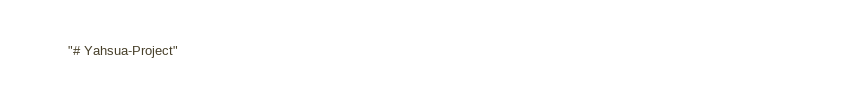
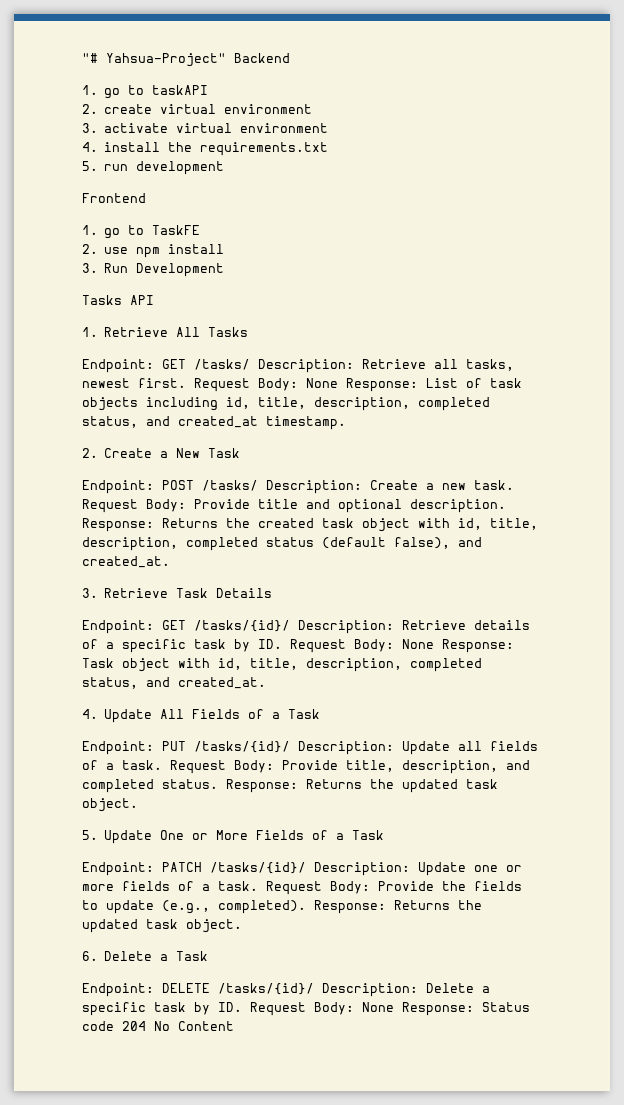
- "# Yahsua-Project"
+ "# Yahsua-Project" Backend
+ 1. go to taskAPI
+ 2. create virtual environment
+ 3. activate virtual environment
+ 4. install the requirements.txt
+ 5. run development
+ Frontend
+ 1. go to TaskFE
+ 2. use npm install
+ 3. Run Development
+ Tasks API
+ 1. Retrieve All Tasks
+ Endpoint: GET /tasks/ Description: Retrieve all tasks, newest first. Request Body: None Response: List of task objects including id, title, description, completed status, and created_at timestamp.
+ 2. Create a New Task
+ Endpoint: POST /tasks/ Description: Create a new task. Request Body: Provide title and optional description. Response: Returns the created task object with id, title, description, completed status (default false), and created_at.
+ 3. Retrieve Task Details
+ Endpoint: GET /tasks/{id}/ Description: Retrieve details of a specific task by ID. Request Body: None Response: Task object with id, title, description, completed status, and created_at.
+ 4. Update All Fields of a Task
+ Endpoint: PUT /tasks/{id}/ Description: Update all fields of a task. Request Body: Provide title, description, and completed status. Response: Returns the updated task object.
+ 5. Update One or More Fields of a Task
+ Endpoint: PATCH /tasks/{id}/ Description: Update one or more fields of a task. Request Body: Provide the fields to update (e.g., completed). Response: Returns the updated task object.
+ 6. Delete a Task
+ Endpoint: DELETE /tasks/{id}/ Description: Delete a specific task by ID. Request Body: None Response: Status code 204 No Content

